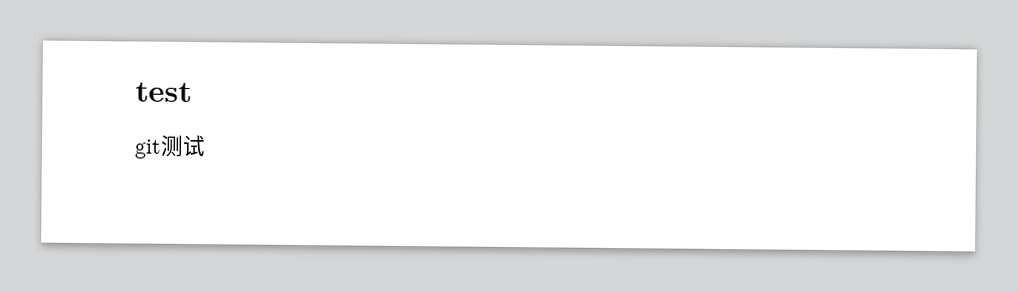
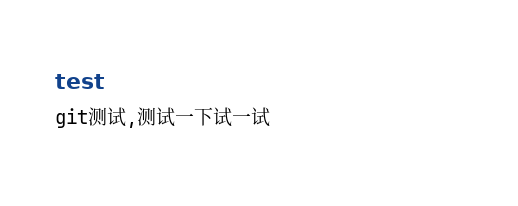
- git测试
+ git测试,测试一下试一试

